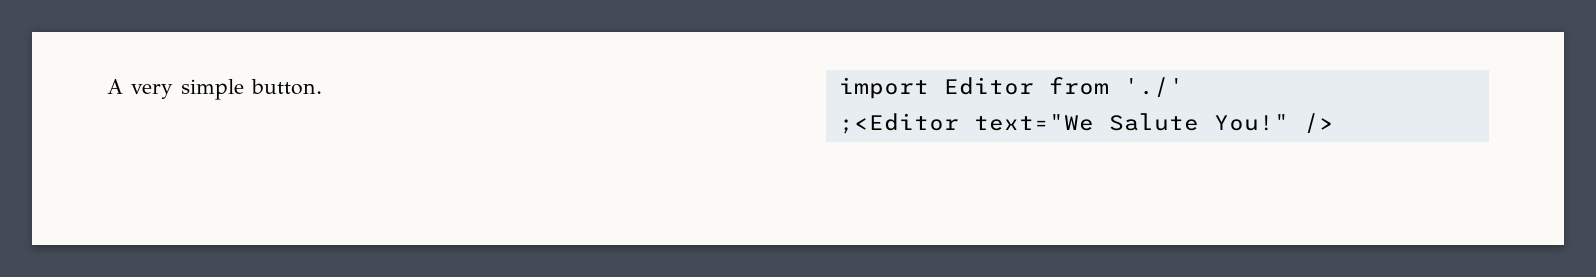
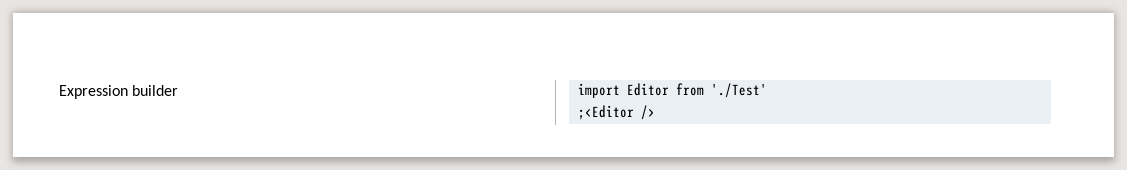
- A very simple button.
+ Expression builder
- import Editor from './'
+ import Editor from './Test'
- ;<Editor text="We Salute You!" />
+ ;<Editor />

